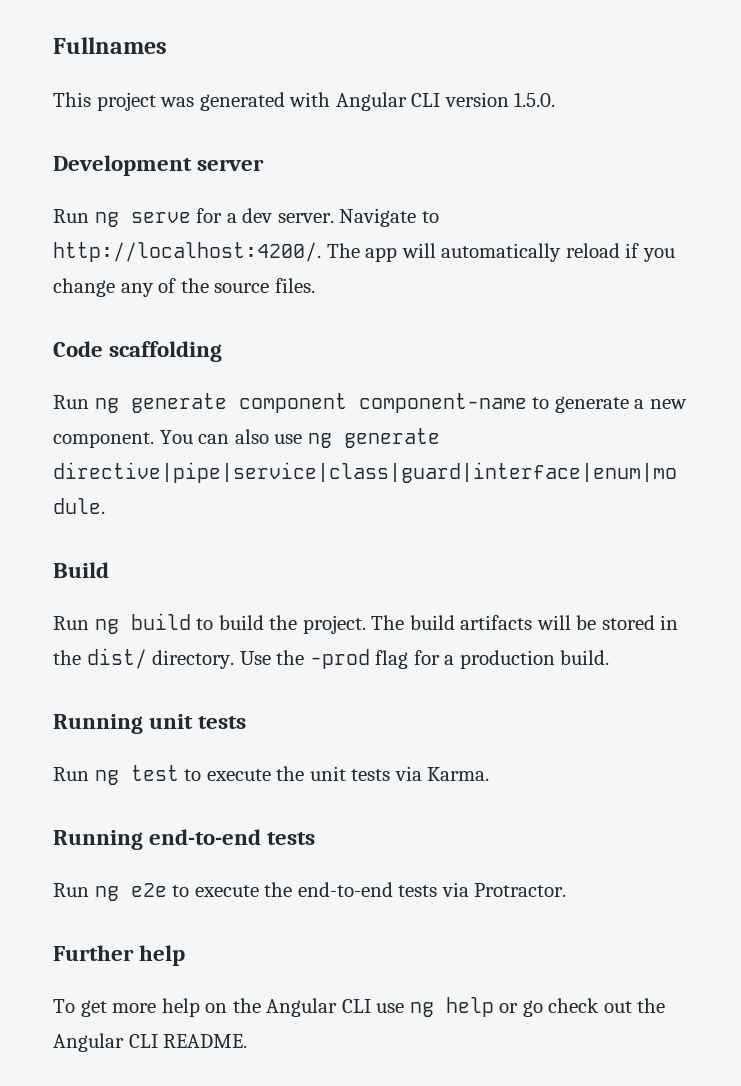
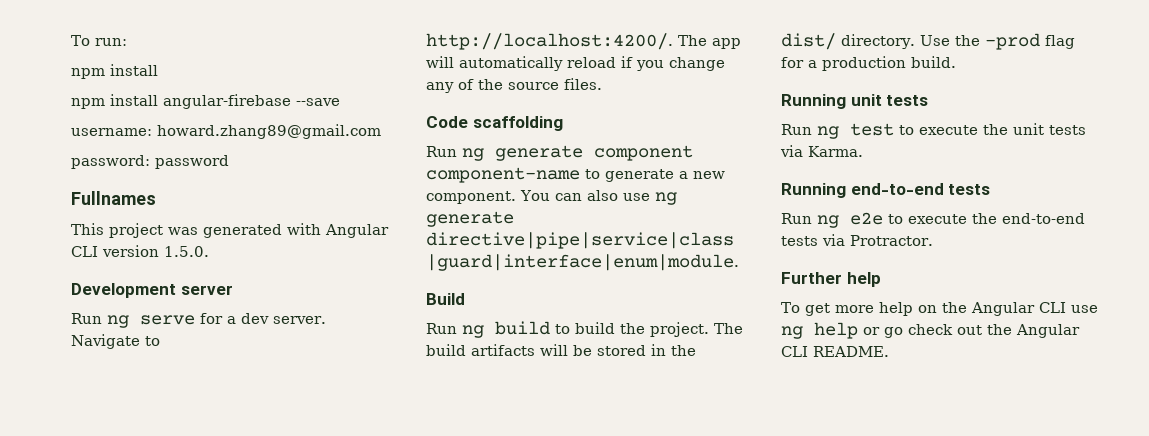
+ To run:
+ npm install
+ npm install angular-firebase --save
+ username: howard.zhang89@gmail.com
+ password: password

